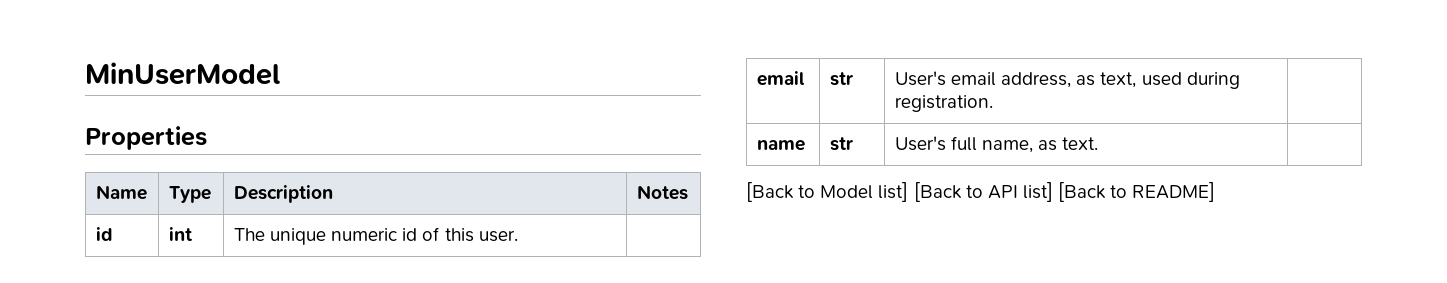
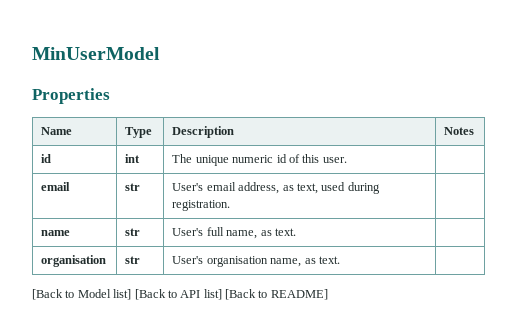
+ organisation | str | User's organisation name, as text. |

